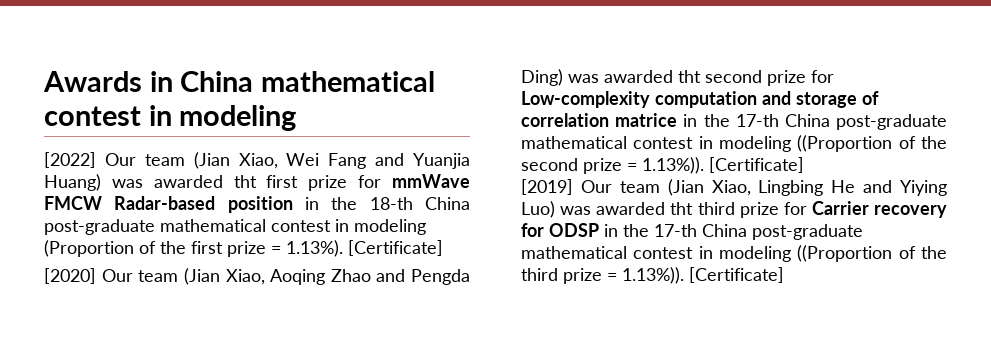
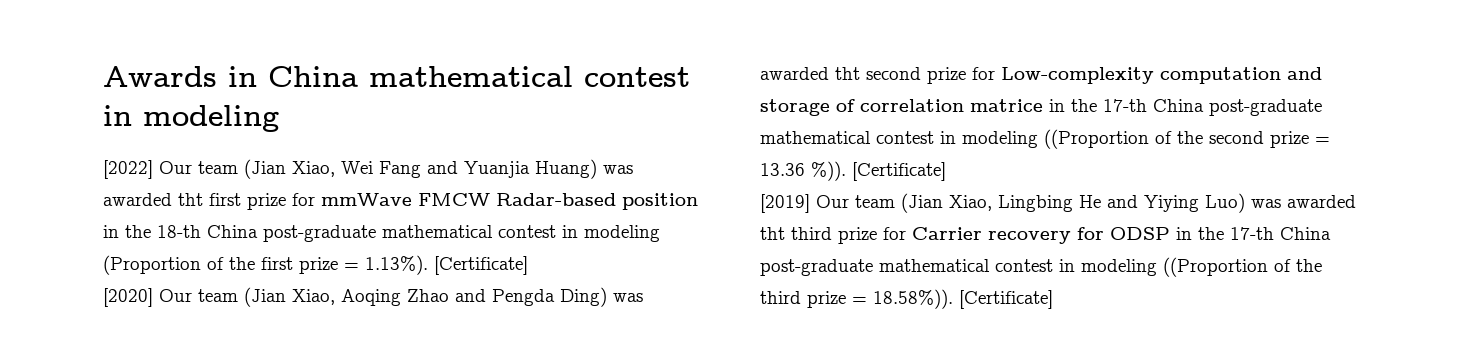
- [2020] Our team (Jian Xiao, Aoqing Zhao and Pengda Ding) was awarded tht second prize for Low-complexity computation and storage of correlation matrice in the 17-th China post-graduate mathematical contest in modeling ((Proportion of the second prize = 1.13%)). [Certificate]
+ [2020] Our team (Jian Xiao, Aoqing Zhao and Pengda Ding) was awarded tht second prize for Low-complexity computation and storage of correlation matrice in the 17-th China post-graduate mathematical contest in modeling ((Proportion of the second prize = 13.36 %)). [Certificate]
- [2019] Our team (Jian Xiao, Lingbing He and Yiying Luo) was awarded tht third prize for Carrier recovery for ODSP in the 17-th China post-graduate mathematical contest in modeling ((Proportion of the third prize = 1.13%)). [Certificate]
+ [2019] Our team (Jian Xiao, Lingbing He and Yiying Luo) was awarded tht third prize for Carrier recovery for ODSP in the 17-th China post-graduate mathematical contest in modeling ((Proportion of the third prize = 18.58%)). [Certificate]

